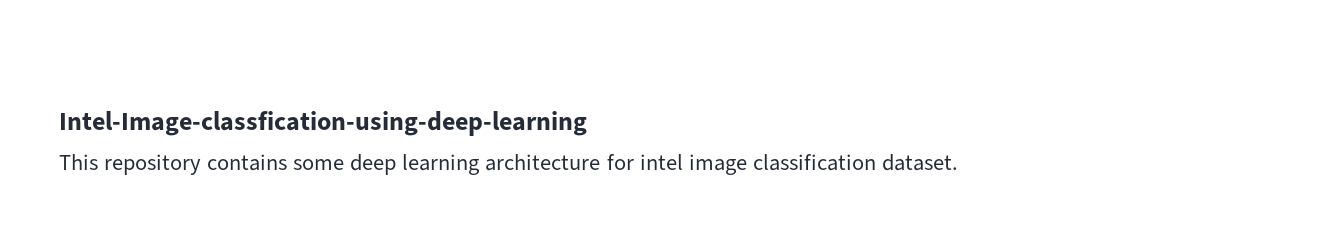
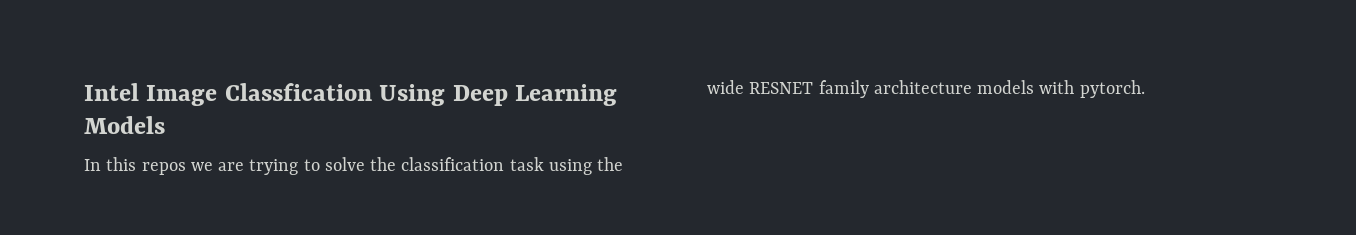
- Intel-Image-classfication-using-deep-learning
- This repository contains some deep learning architecture for intel image classification dataset.
+ Intel Image Classfication Using Deep Learning Models
+ In this repos we are trying to solve the classification task using the wide RESNET family architecture models with pytorch.

